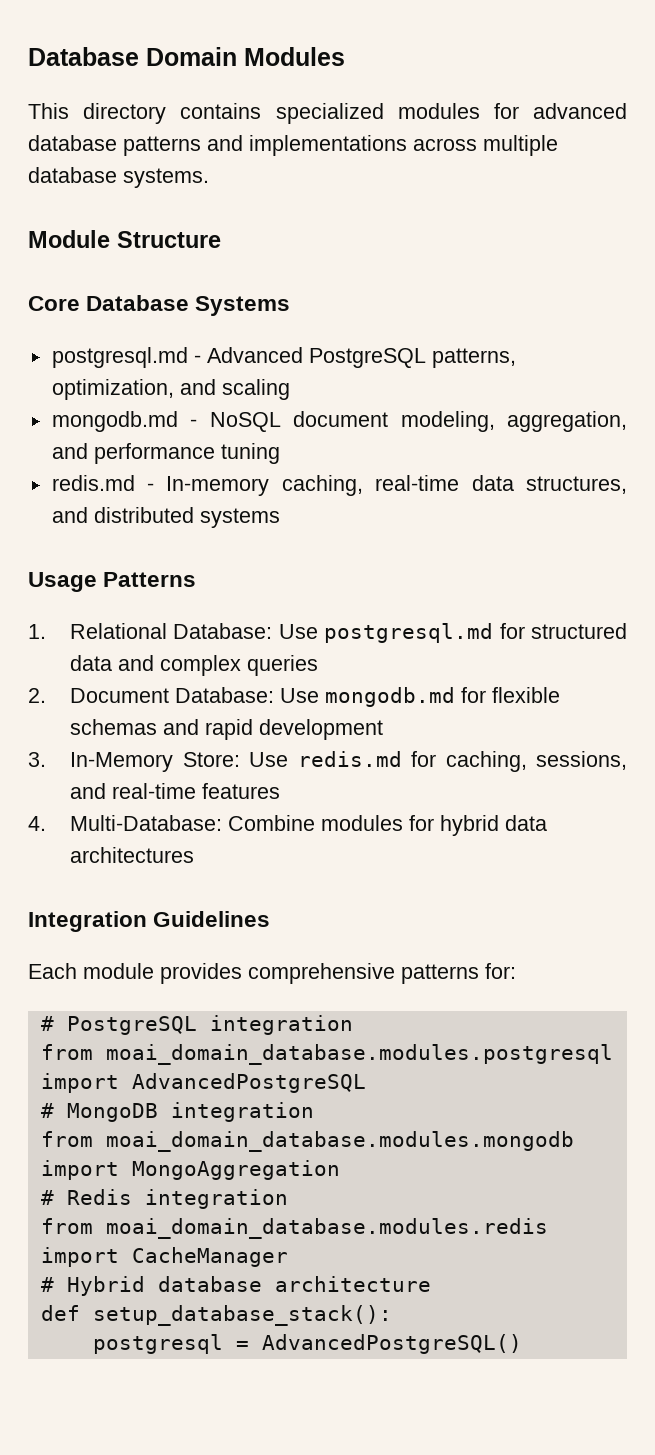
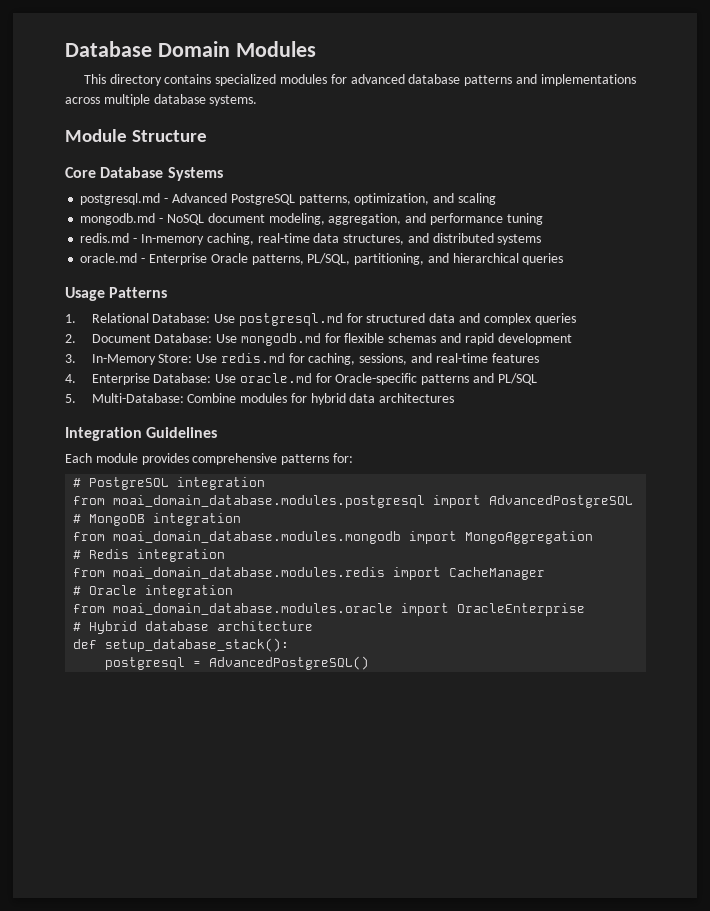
+ oracle.md - Enterprise Oracle patterns, PL/SQL, partitioning, and hierarchical queries
- 4. Multi-Database: Combine modules for hybrid data architectures
+ 4. Enterprise Database: Use oracle.md for Oracle-specific patterns and PL/SQL
+ 5. Multi-Database: Combine modules for hybrid data architectures
+ # Oracle integration
+ from moai_domain_database.modules.oracle import OracleEnterprise

